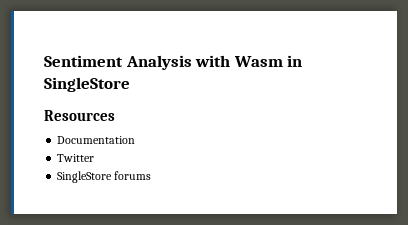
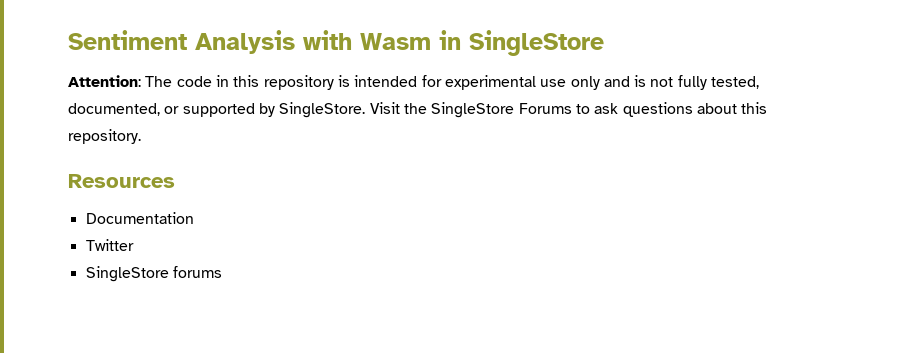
+ Attention: The code in this repository is intended for experimental use only and is not fully tested, documented, or supported by SingleStore. Visit the SingleStore Forums to ask questions about this repository.

